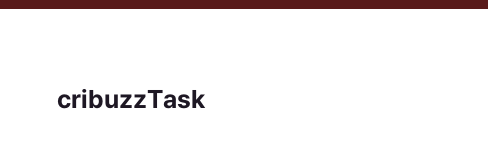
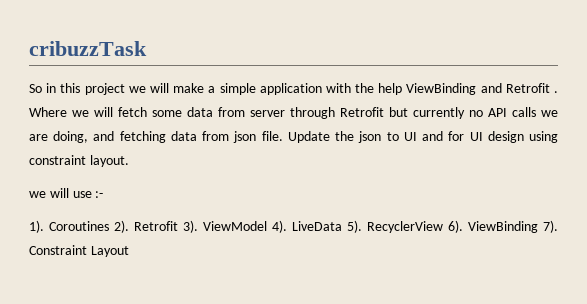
+ So in this project we will make a simple application with the help ViewBinding and Retrofit . Where we will fetch some data from server through Retrofit but currently no API calls we are doing, and fetching data from json file. Update the json to UI and for UI design using constraint layout.
+ we will use :-
+ 1). Coroutines 2). Retrofit 3). ViewModel 4). LiveData 5). RecyclerView 6). ViewBinding 7). Constraint Layout

